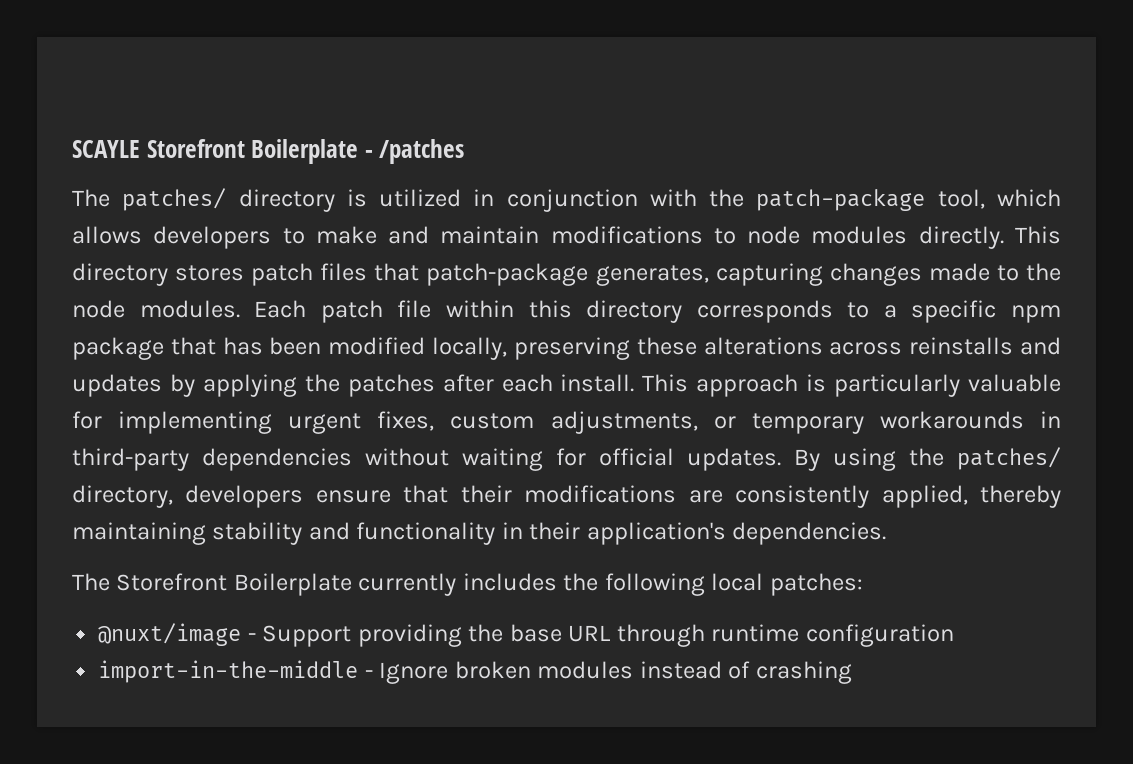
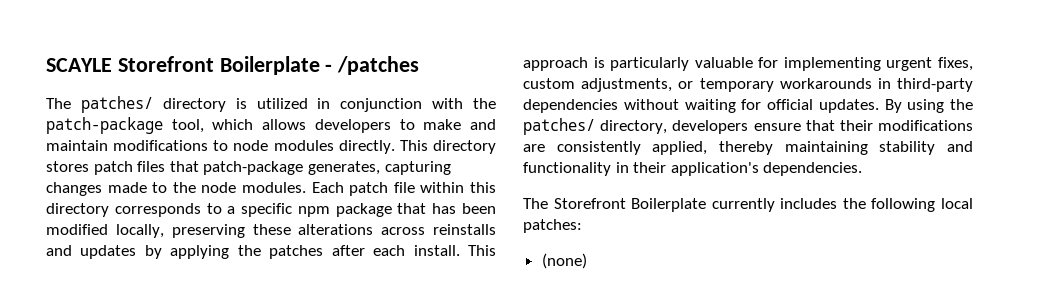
- @nuxt/image - Support providing the base URL through runtime configuration
- import-in-the-middle - Ignore broken modules instead of crashing
+ (none)

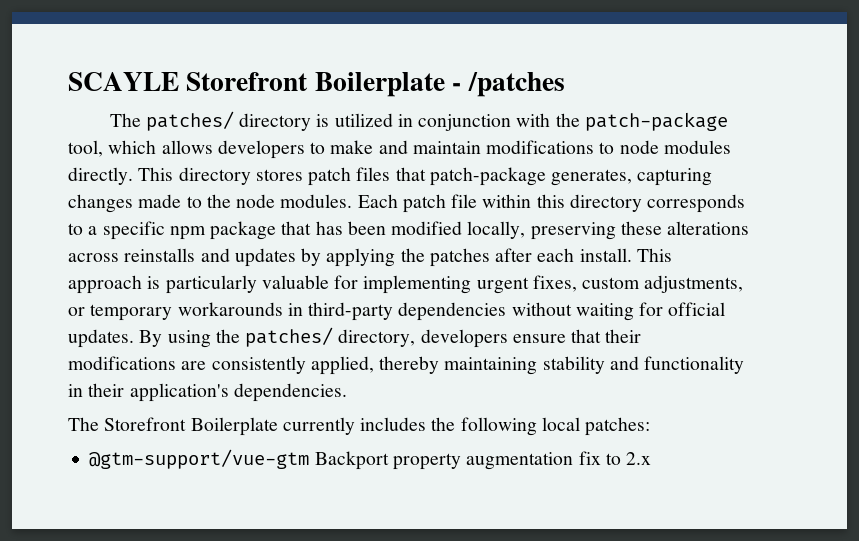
- (none)
+ @gtm-support/vue-gtm Backport property augmentation fix to 2.x

